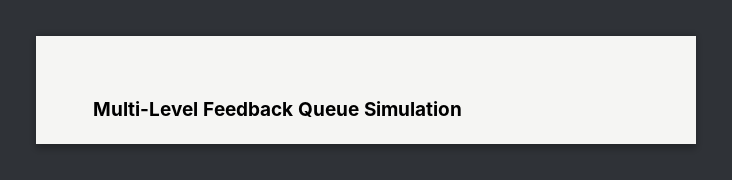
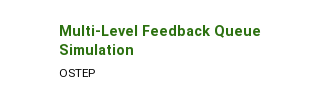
+ OSTEP

